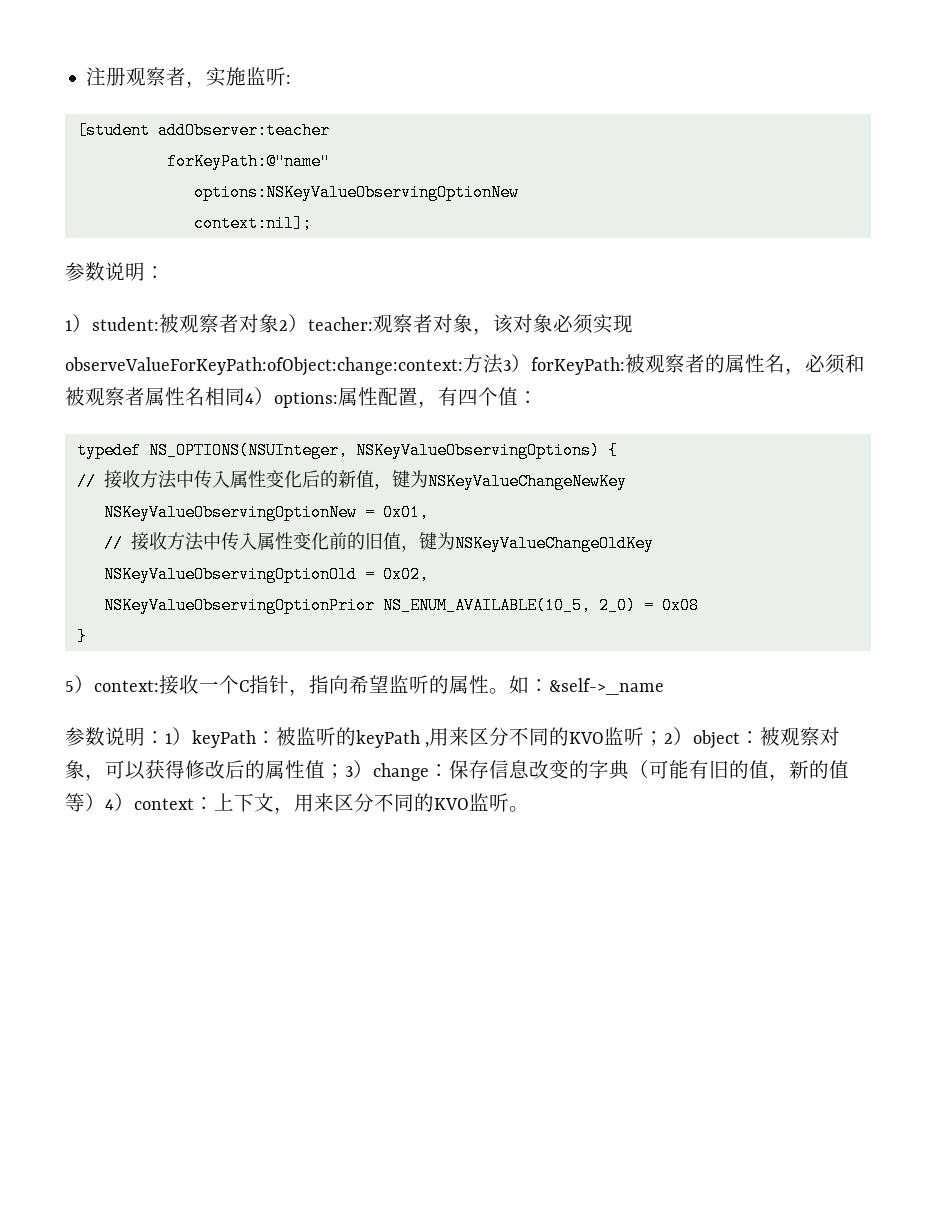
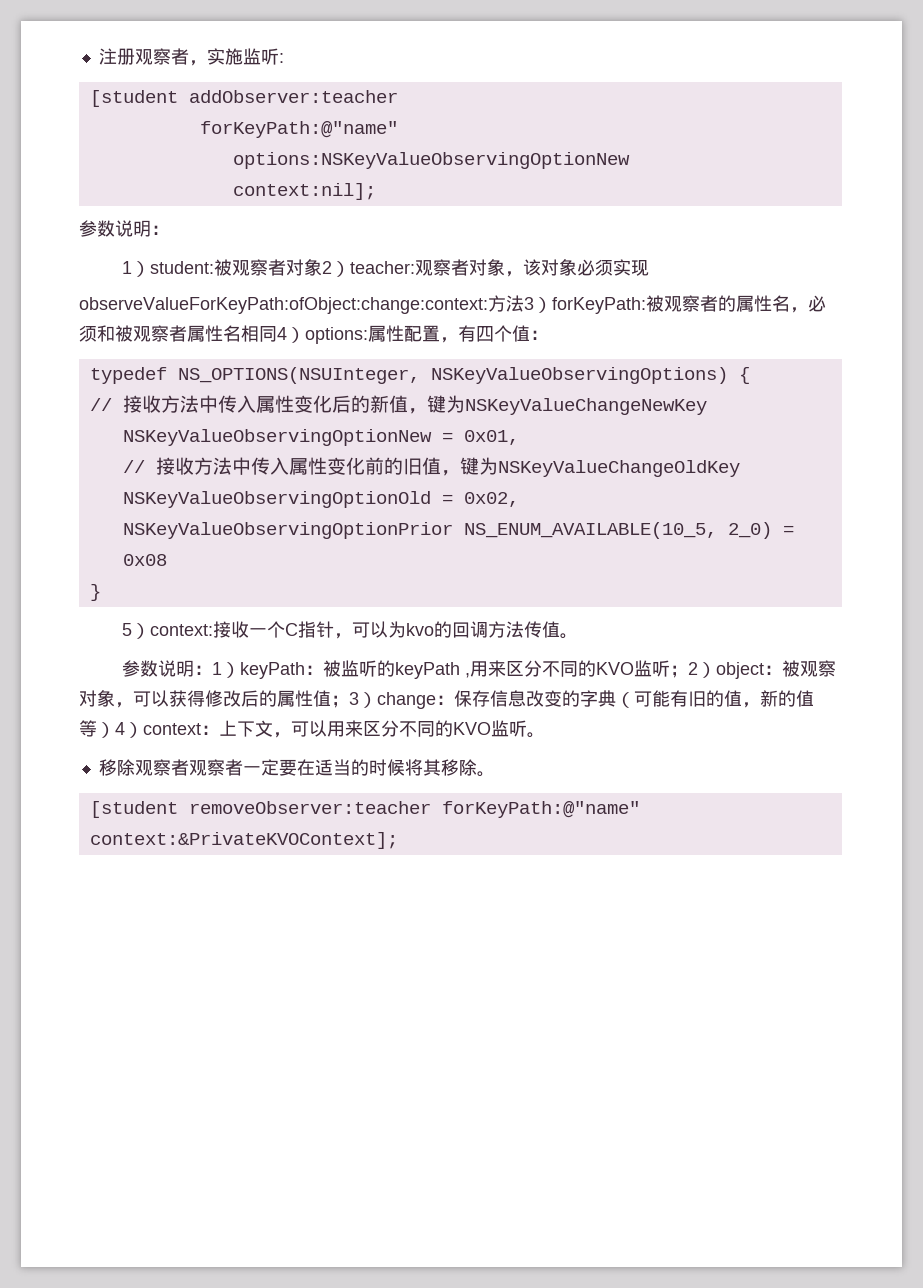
- 5）context:接收一个C指针，指向希望监听的属性。如：&self->_name
+ 5）context:接收一个C指针，可以为kvo的回调方法传值。
- 参数说明：1）keyPath：被监听的keyPath ,用来区分不同的KVO监听；2）object：被观察对象，可以获得修改后的属性值；3）change：保存信息改变的字典（可能有旧的值，新的值等）4）context：上下文，用来区分不同的KVO监听。
+ 参数说明：1）keyPath：被监听的keyPath ,用来区分不同的KVO监听；2）object：被观察对象，可以获得修改后的属性值；3）change：保存信息改变的字典（可能有旧的值，新的值等）4）context：上下文，可以用来区分不同的KVO监听。
+ 移除观察者观察者一定要在适当的时候将其移除。
+ [student removeObserver:teacher forKeyPath:@"name" context:&PrivateKVOContext];

